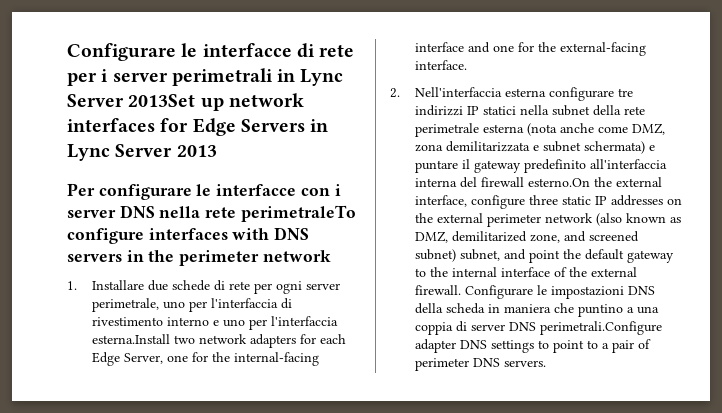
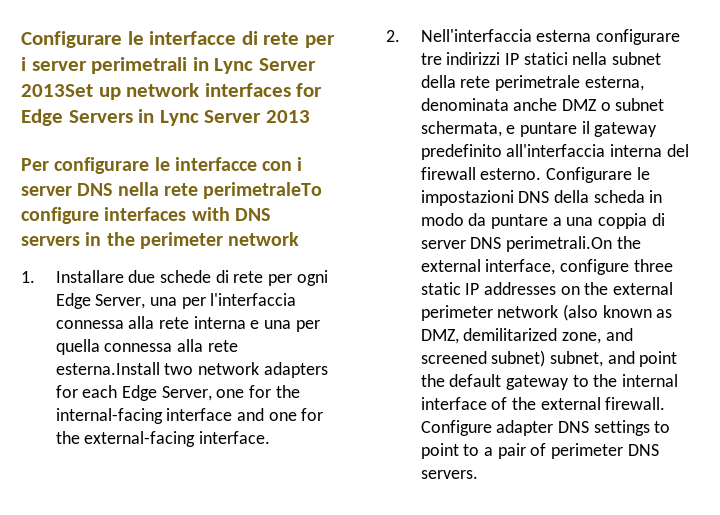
- 1. Installare due schede di rete per ogni server perimetrale, uno per l'interfaccia di rivestimento interno e uno per l'interfaccia esterna.Install two network adapters for each Edge Server, one for the internal-facing interface and one for the external-facing interface.
+ 1. Installare due schede di rete per ogni Edge Server, una per l'interfaccia connessa alla rete interna e una per quella connessa alla rete esterna.Install two network adapters for each Edge Server, one for the internal-facing interface and one for the external-facing interface.
- 2. Nell'interfaccia esterna configurare tre indirizzi IP statici nella subnet della rete perimetrale esterna (nota anche come DMZ, zona demilitarizzata e subnet schermata) e puntare il gateway predefinito all'interfaccia interna del firewall esterno.On the external interface, configure three static IP addresses on the external perimeter network (also known as DMZ, demilitarized zone, and screened subnet) subnet, and point the default gateway to the internal interface of the external firewall.
+ 2. Nell'interfaccia esterna configurare tre indirizzi IP statici nella subnet della rete perimetrale esterna, denominata anche DMZ o subnet schermata, e puntare il gateway predefinito all'interfaccia interna del firewall esterno. Configurare le impostazioni DNS della scheda in modo da puntare a una coppia di server DNS perimetrali.On the external interface, configure three static IP addresses on the external perimeter network (also known as DMZ, demilitarized zone, and screened subnet) subnet, and point the default gateway to the internal interface of the external firewall.
- Configurare le impostazioni DNS della scheda in maniera che puntino a una coppia di server DNS perimetrali.Configure adapter DNS settings to point to a pair of perimeter DNS servers.
+ Configure adapter DNS settings to point to a pair of perimeter DNS servers.

